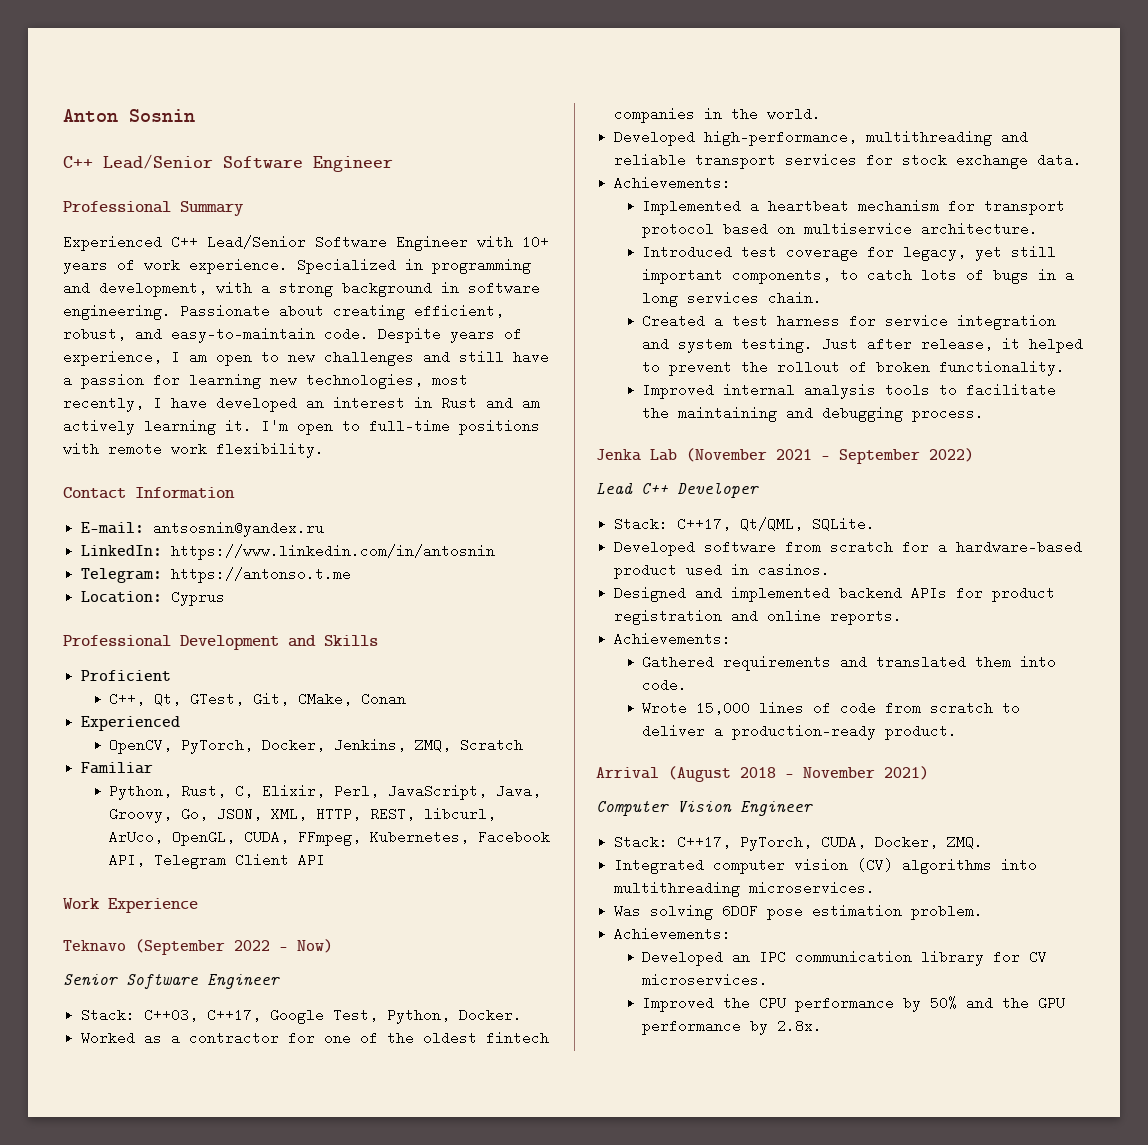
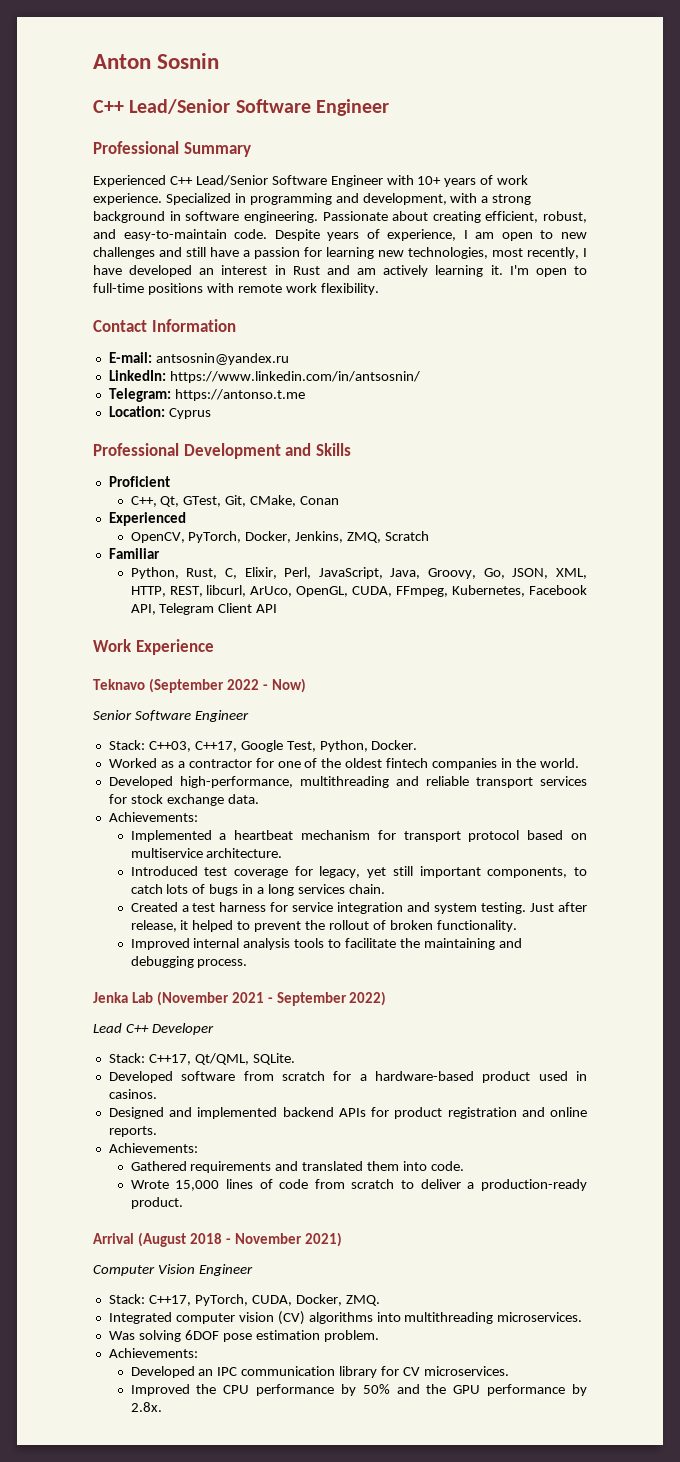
- LinkedIn: https://www.linkedin.com/in/antosnin
+ LinkedIn: https://www.linkedin.com/in/antsosnin/

